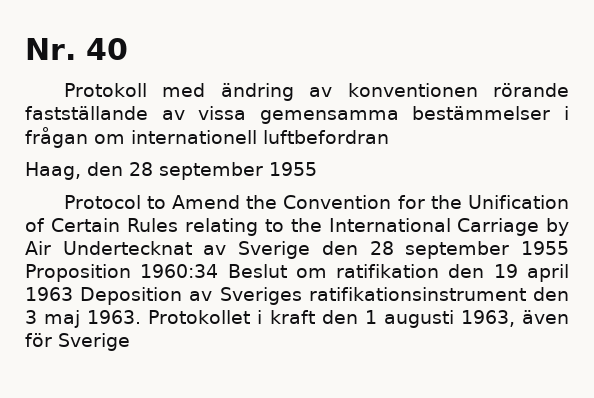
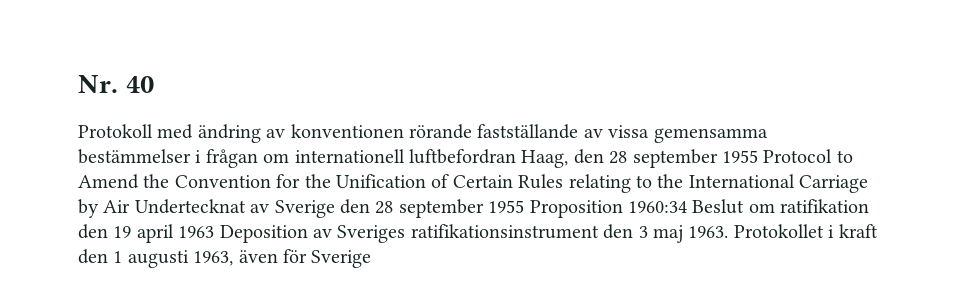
- Protokoll med ändring av konventionen rörande fastställande av vissa gemensamma bestämmelser i frågan om internationell luftbefordran
- Haag, den 28 september 1955
- Protocol to Amend the Convention for the Unification of Certain Rules relating to the International Carriage by Air Undertecknat av Sverige den 28 september 1955 Proposition 1960:34 Beslut om ratifikation den 19 april 1963 Deposition av Sveriges ratifikationsinstrument den 3 maj 1963.
+ Protokoll med ändring av konventionen rörande fastställande av vissa gemensamma bestämmelser i frågan om internationell luftbefordran Haag, den 28 september 1955 Protocol to Amend the Convention for the Unification of Certain Rules relating to the International Carriage by Air Undertecknat av Sverige den 28 september 1955 Proposition 1960:34 Beslut om ratifikation den 19 april 1963 Deposition av Sveriges ratifikationsinstrument den 3 maj 1963.

